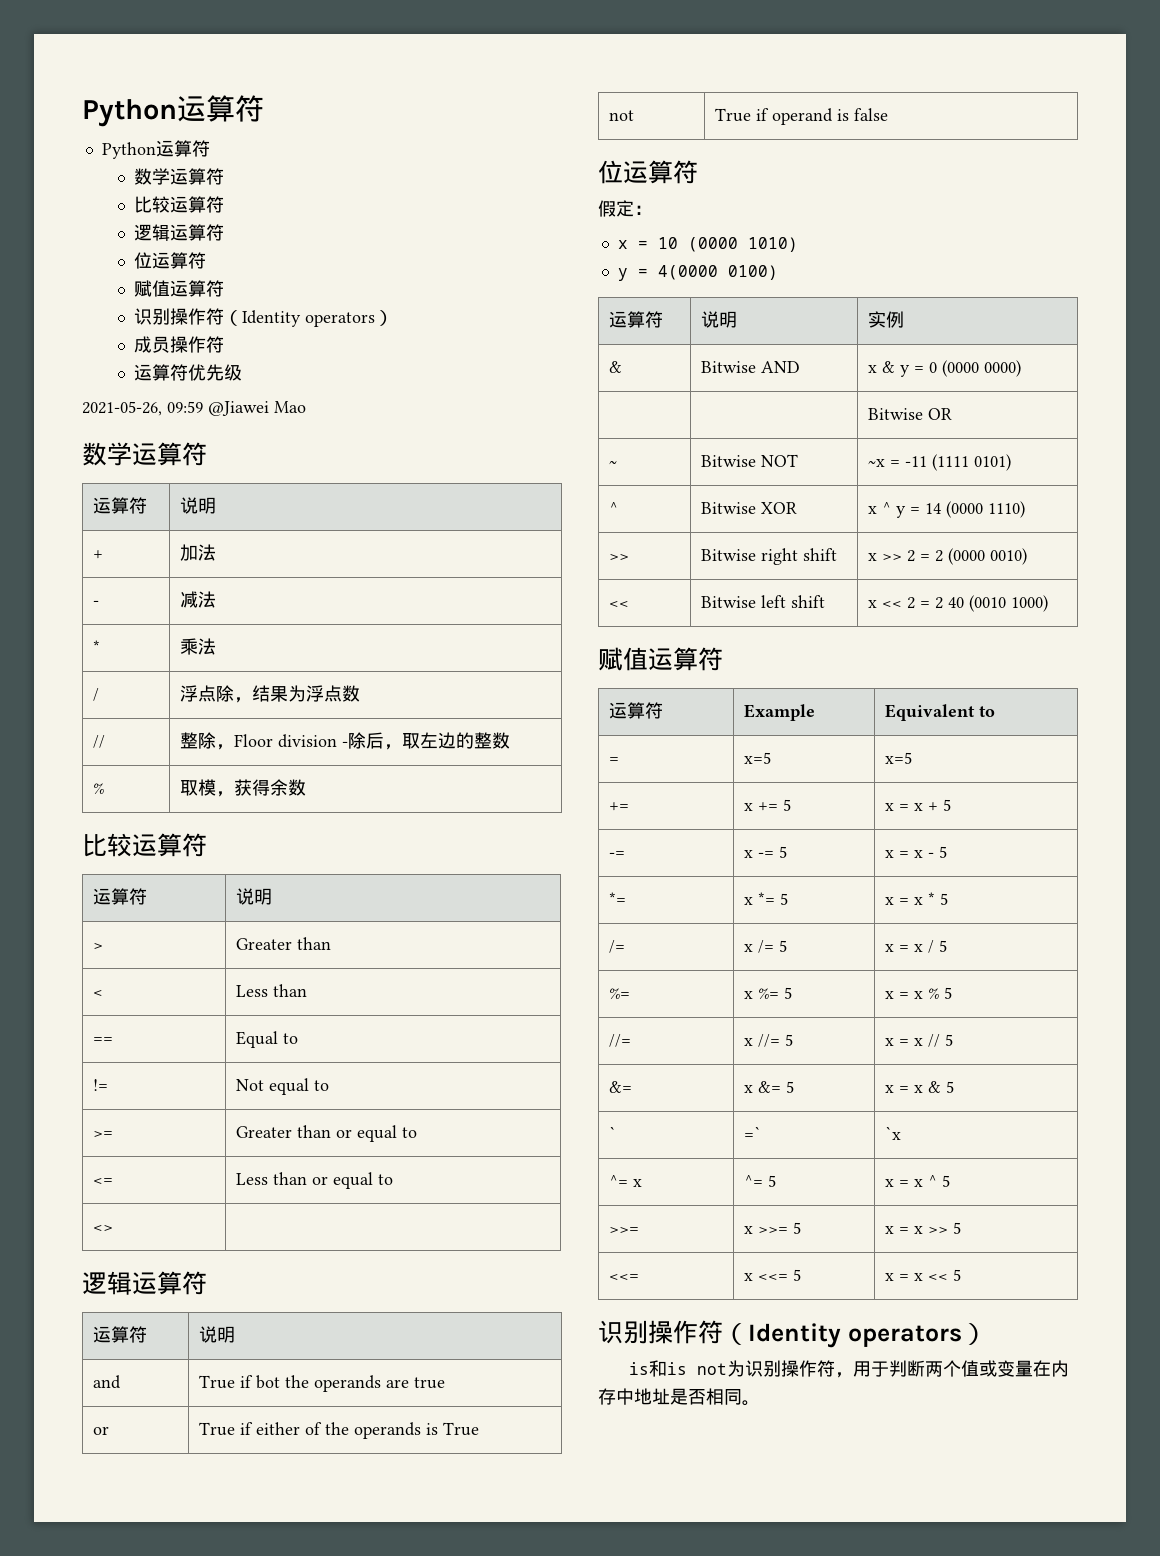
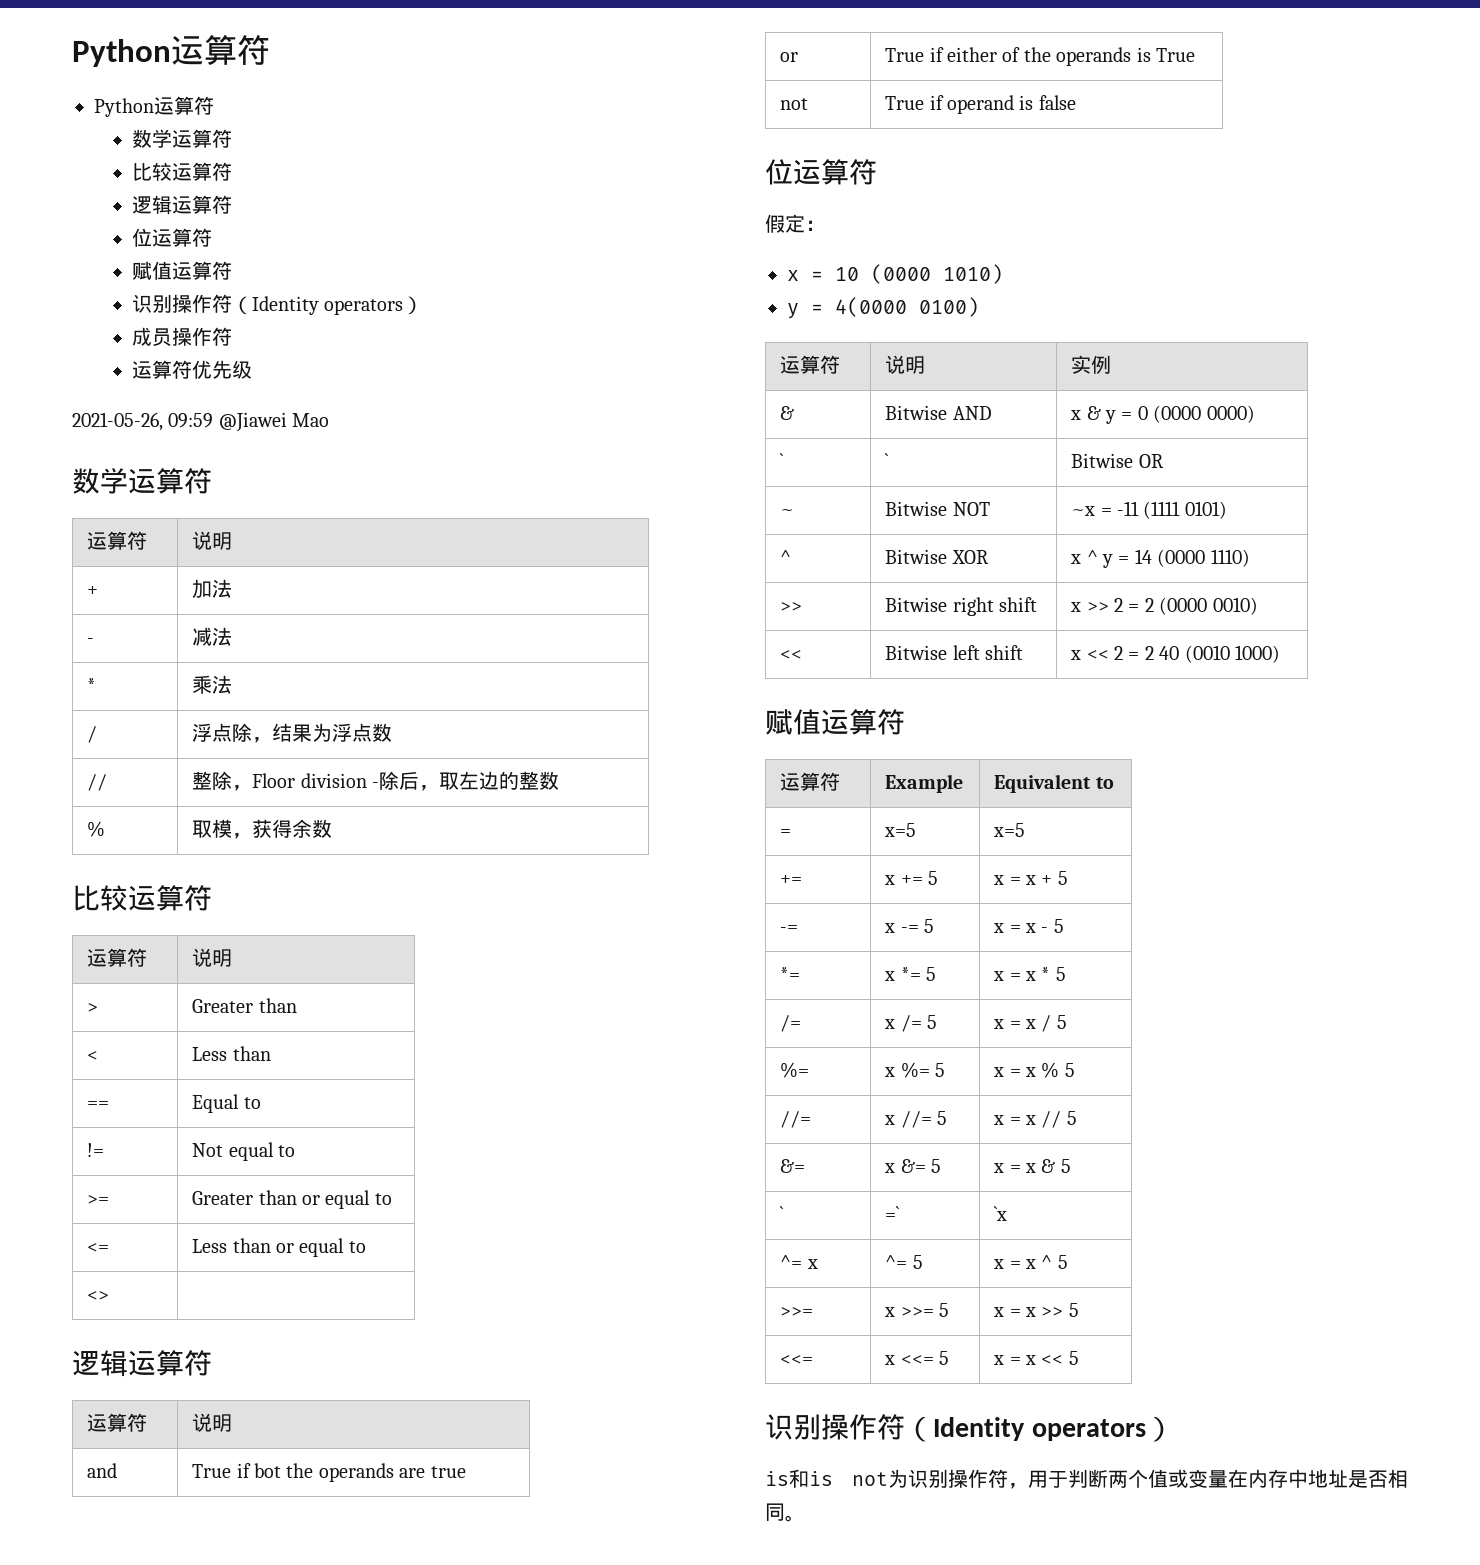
- | | Bitwise OR
+ ` | ` | Bitwise OR

